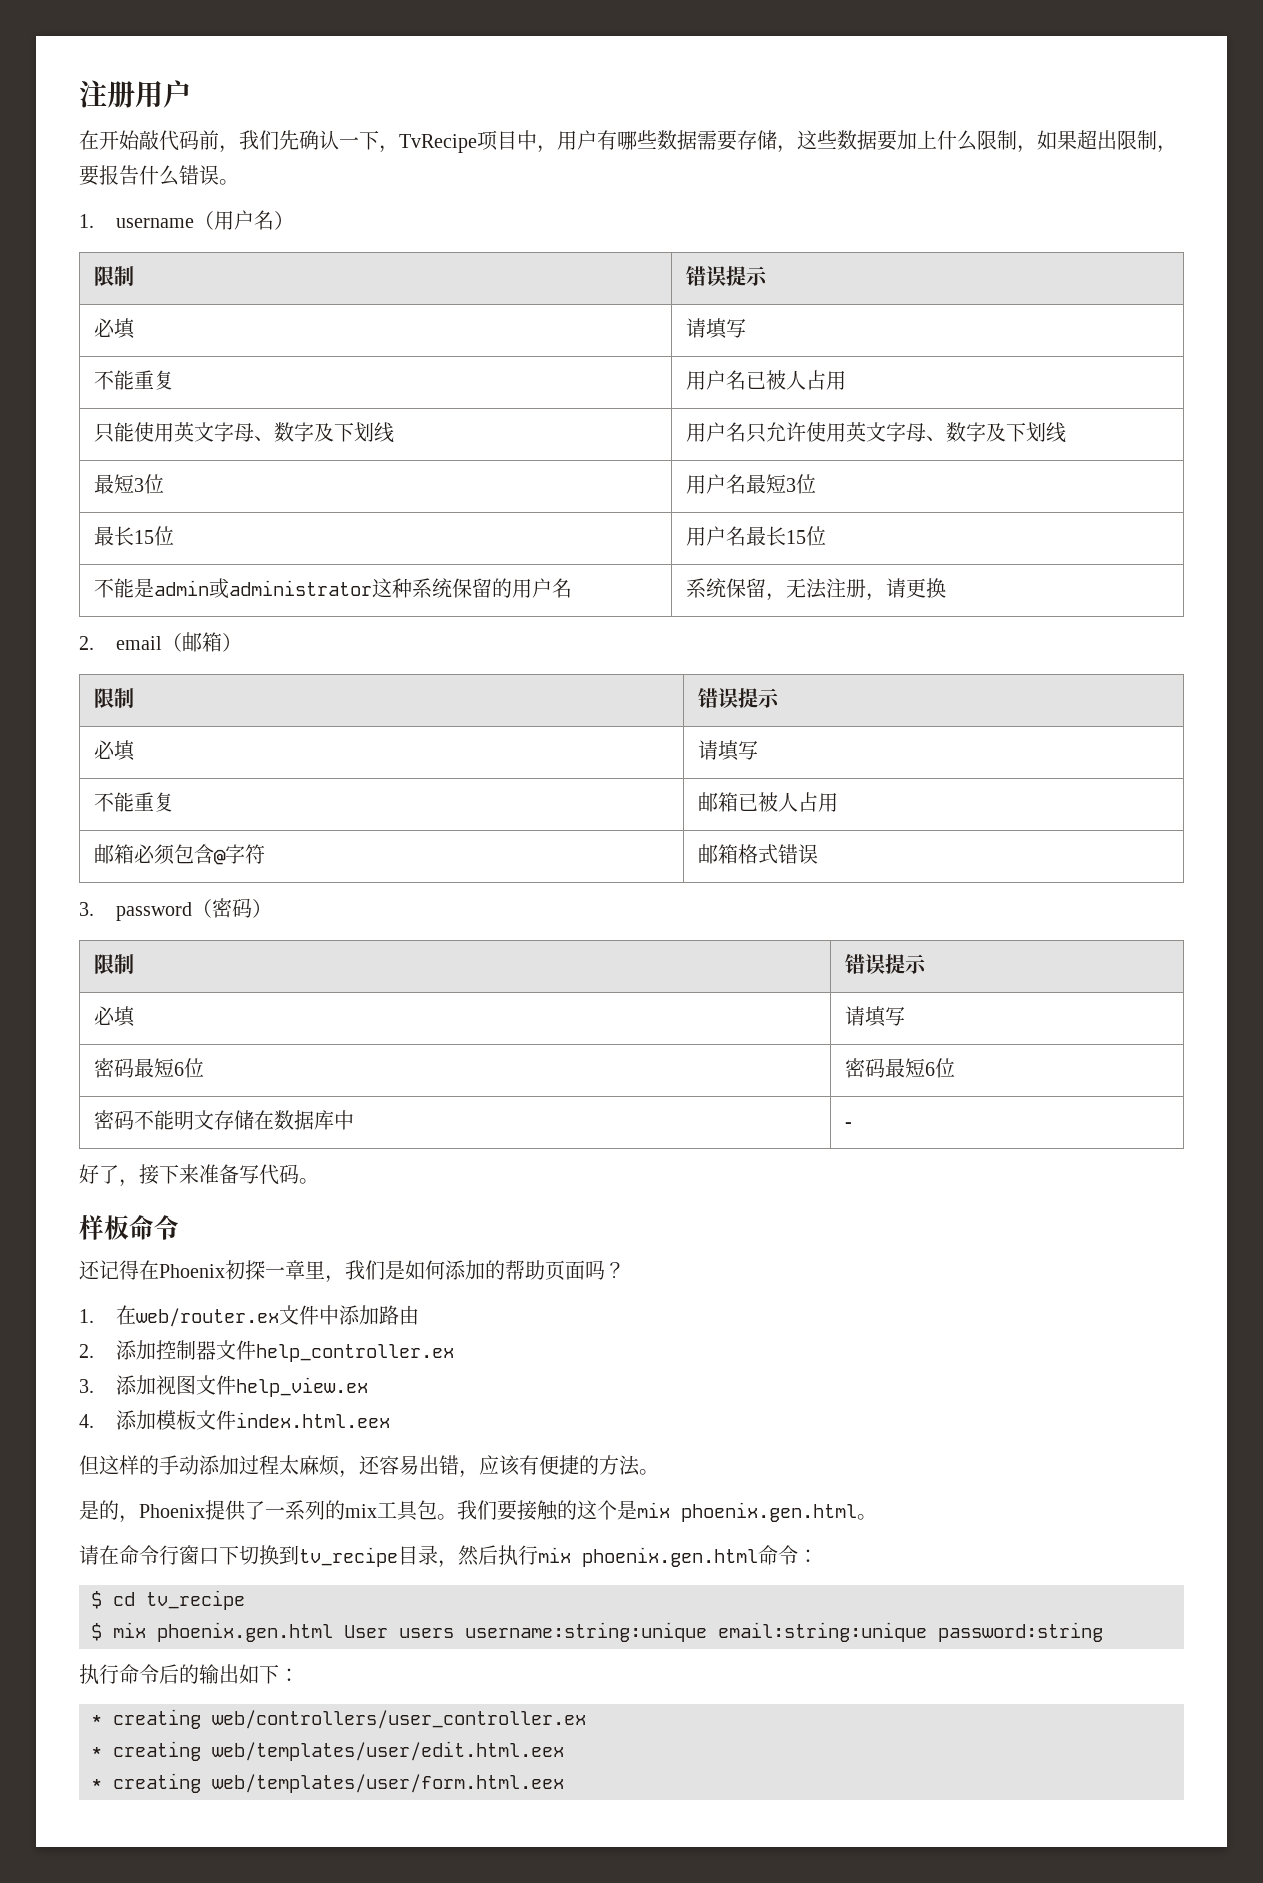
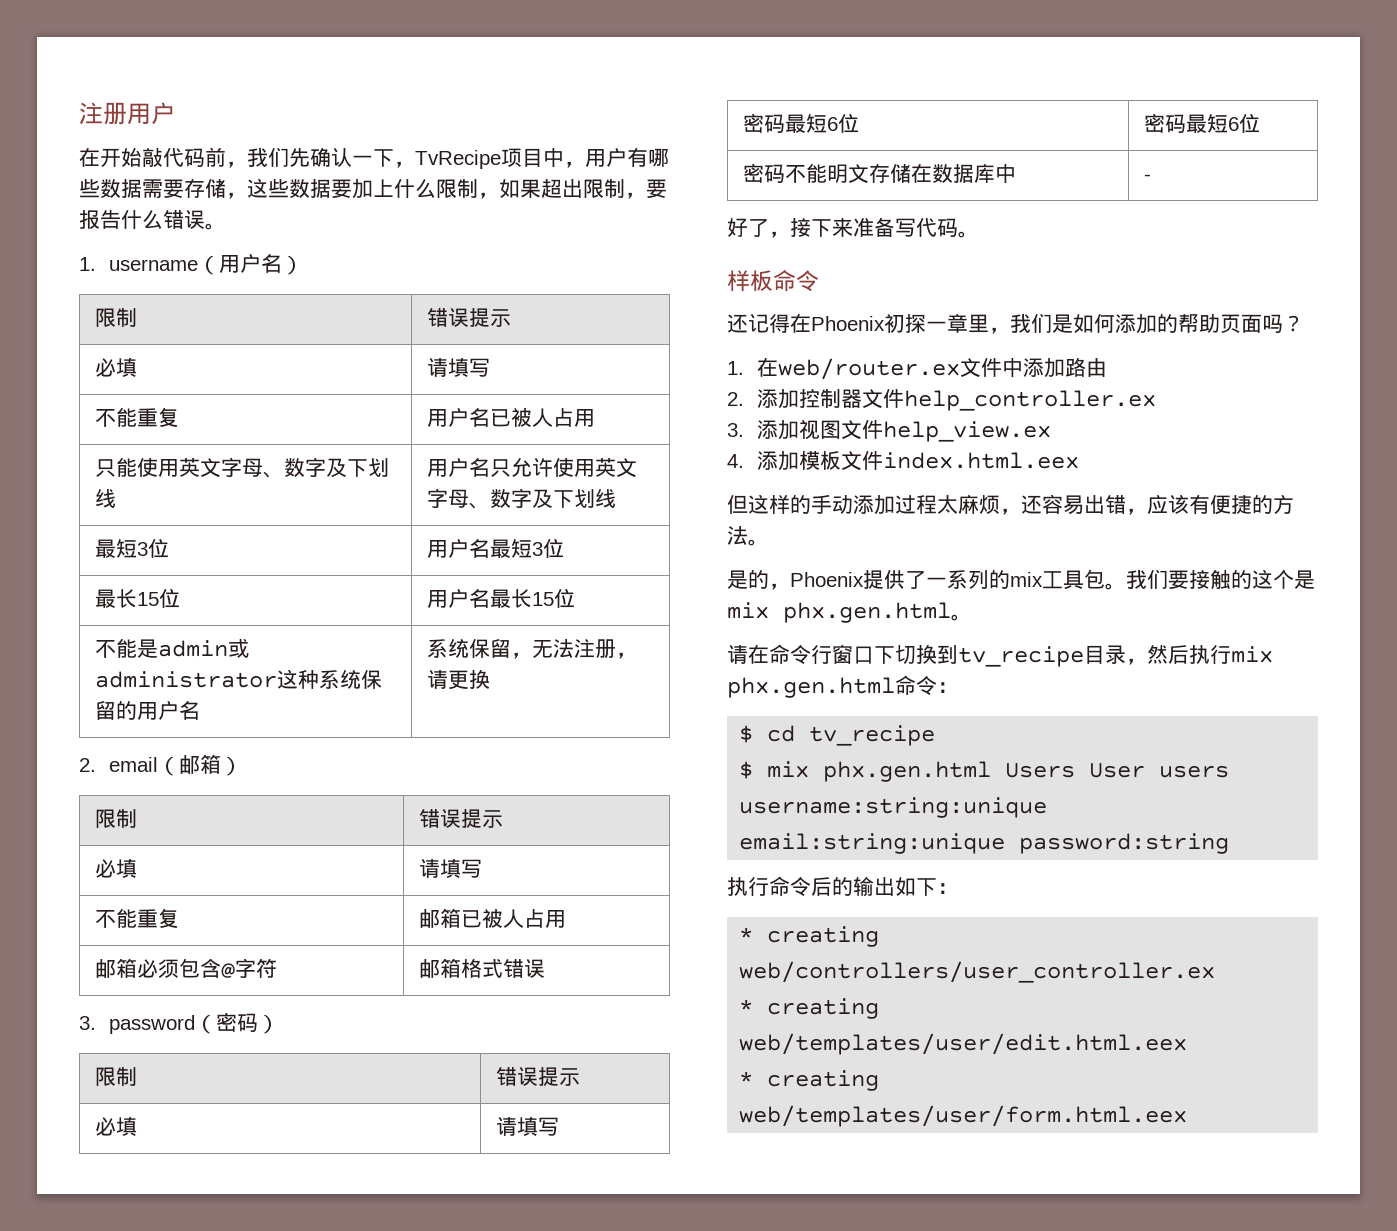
- 我们要接触的这个是mix phoenix.gen.html。
+ 我们要接触的这个是mix phx.gen.html。
- 请在命令行窗口下切换到tv_recipe目录，然后执行mix phoenix.gen.html命令：
+ 请在命令行窗口下切换到tv_recipe目录，然后执行mix phx.gen.html命令：
- $ mix phoenix.gen.html User users username:string:unique email:string:unique password:string
+ $ mix phx.gen.html Users User users username:string:unique email:string:unique password:string

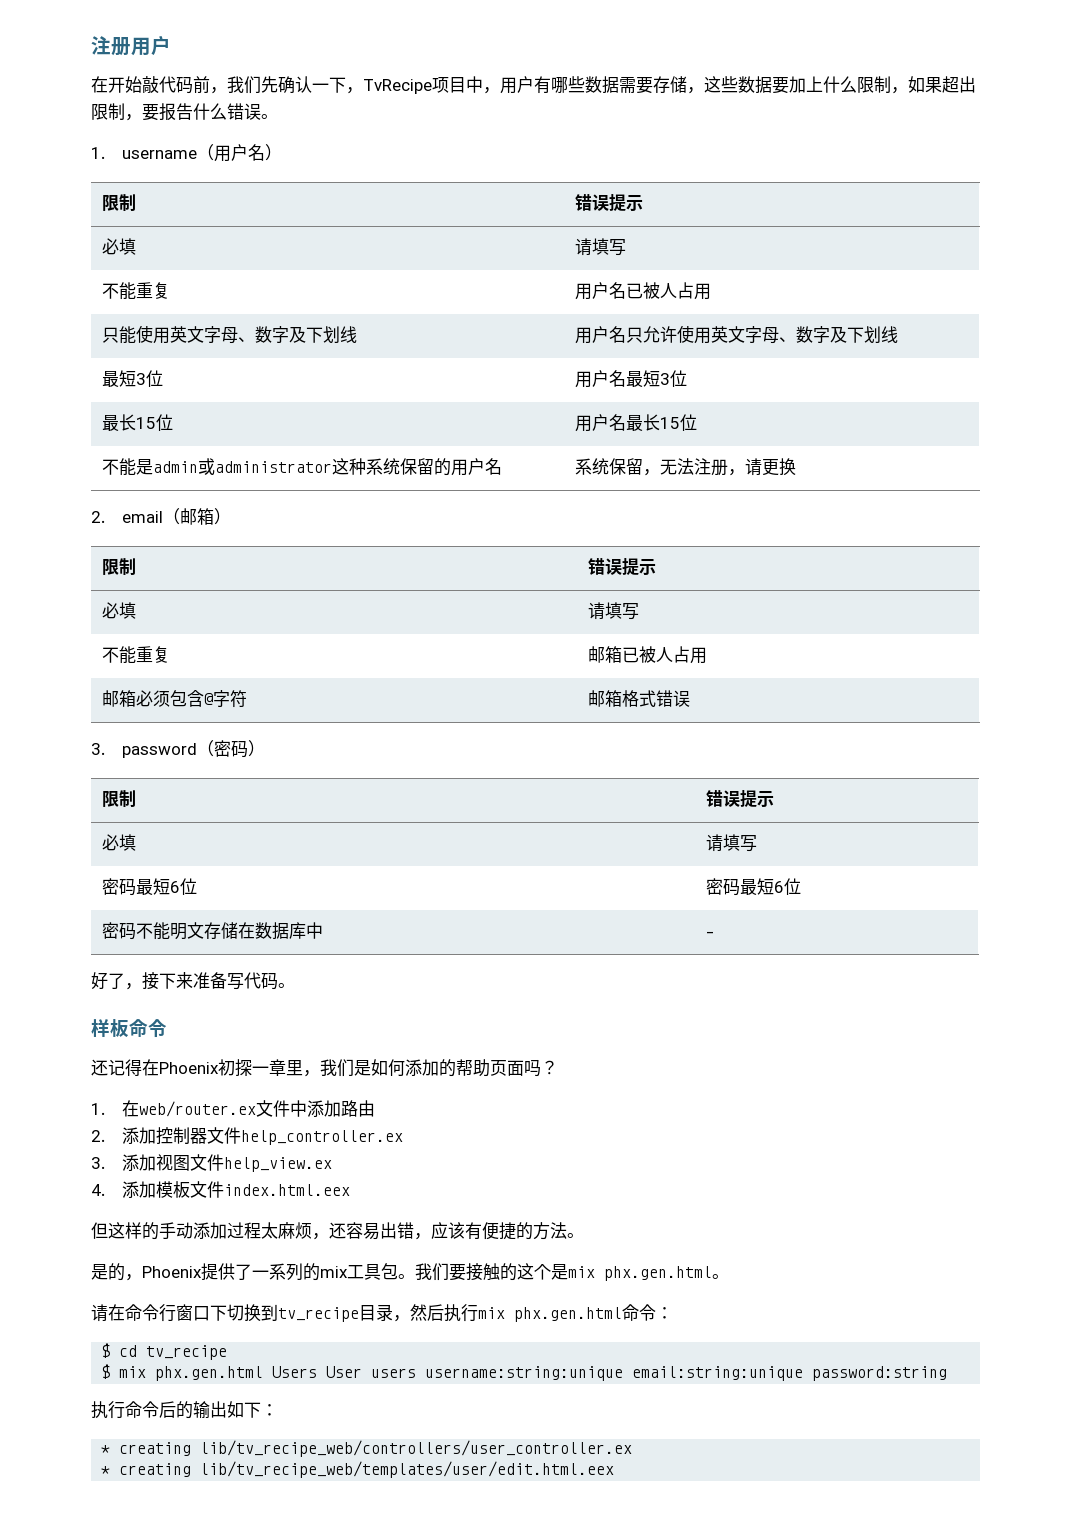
- * creating web/controllers/user_controller.ex
- * creating web/templates/user/edit.html.eex
- * creating web/templates/user/form.html.eex
+ * creating lib/tv_recipe_web/controllers/user_controller.ex
+ * creating lib/tv_recipe_web/templates/user/edit.html.eex

